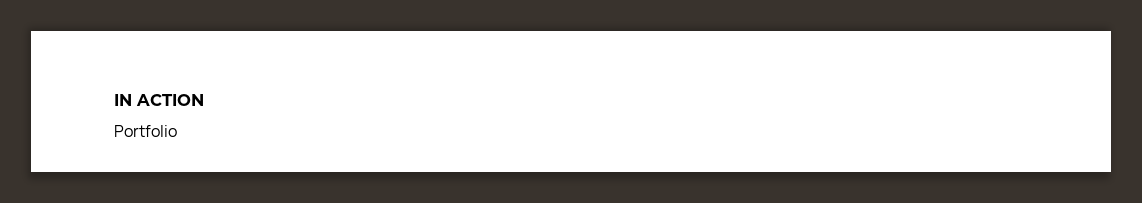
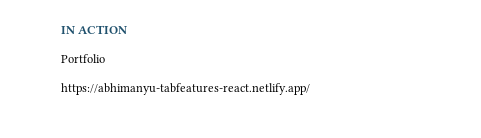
+ https://abhimanyu-tabfeatures-react.netlify.app/

